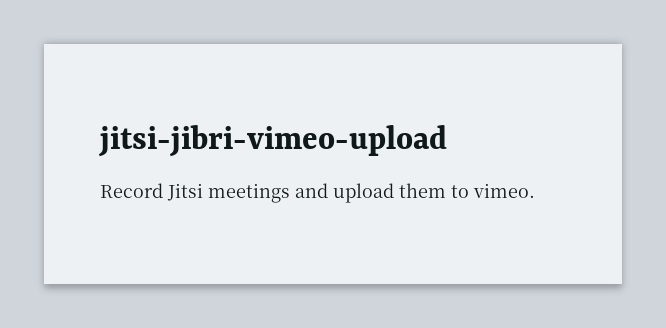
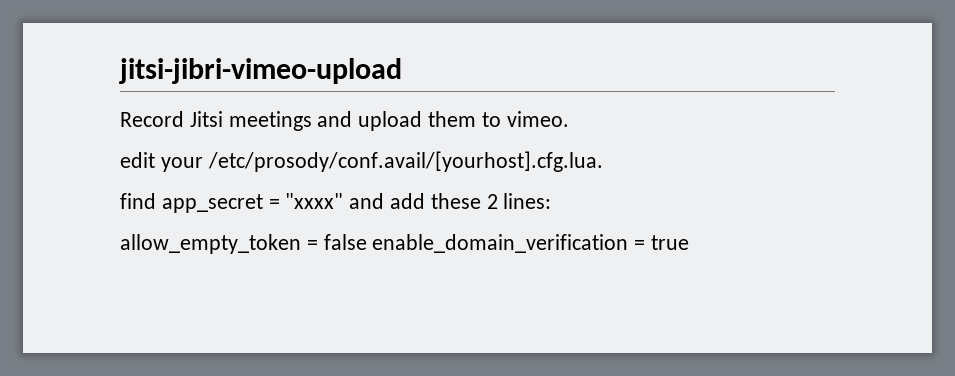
+ edit your /etc/prosody/conf.avail/[yourhost].cfg.lua.
+ find app_secret = "xxxx" and add these 2 lines:
+ allow_empty_token = false enable_domain_verification = true

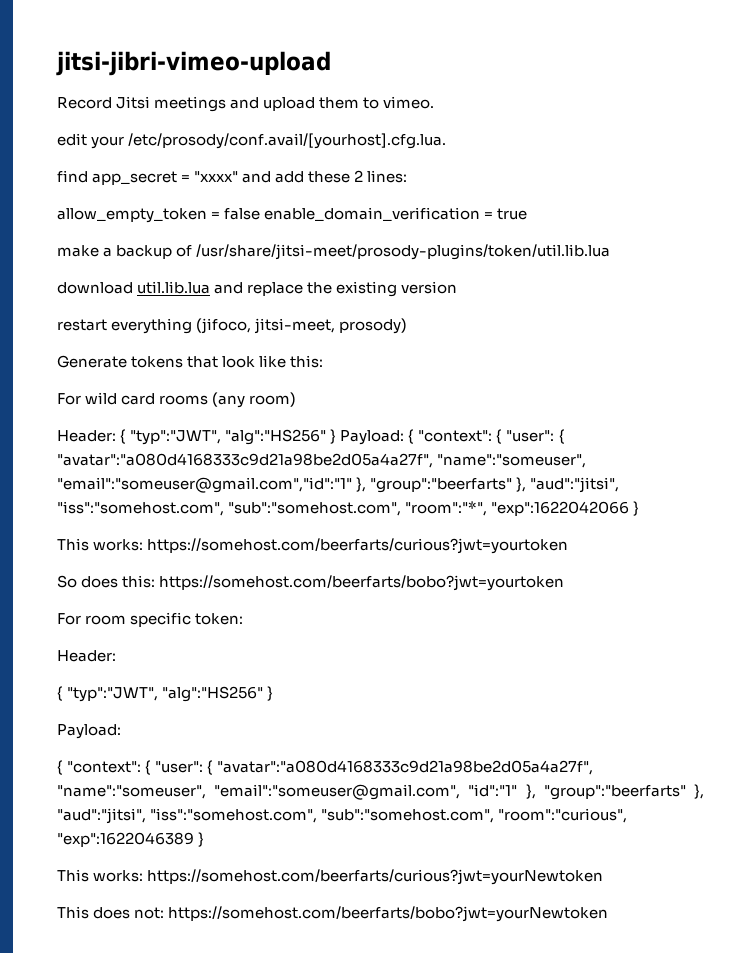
+ make a backup of /usr/share/jitsi-meet/prosody-plugins/token/util.lib.lua
+ download util.lib.lua and replace the existing version
+ restart everything (jifoco, jitsi-meet, prosody)
+ Generate tokens that look like this:
+ For wild card rooms (any room)
+ Header: { "typ":"JWT", "alg":"HS256" } Payload: { "context": { "user": { "avatar":"a080d4168333c9d21a98be2d05a4a27f", "name":"someuser", "email":"someuser@gmail.com","id":"1" }, "group":"beerfarts" }, "aud":"jitsi", "iss":"somehost.com", "sub":"somehost.com", "room":"*", "exp":1622042066 }
+ This works: https://somehost.com/beerfarts/curious?jwt=yourtoken
+ So does this: https://somehost.com/beerfarts/bobo?jwt=yourtoken
+ For room specific token:
+ Header:
+ { "typ":"JWT", "alg":"HS256" }
+ Payload:
+ { "context": { "user": { "avatar":"a080d4168333c9d21a98be2d05a4a27f", "name":"someuser", "email":"someuser@gmail.com", "id":"1" }, "group":"beerfarts" }, "aud":"jitsi", "iss":"somehost.com", "sub":"somehost.com", "room":"curious", "exp":1622046389 }
+ This works: https://somehost.com/beerfarts/curious?jwt=yourNewtoken
+ This does not: https://somehost.com/beerfarts/bobo?jwt=yourNewtoken

